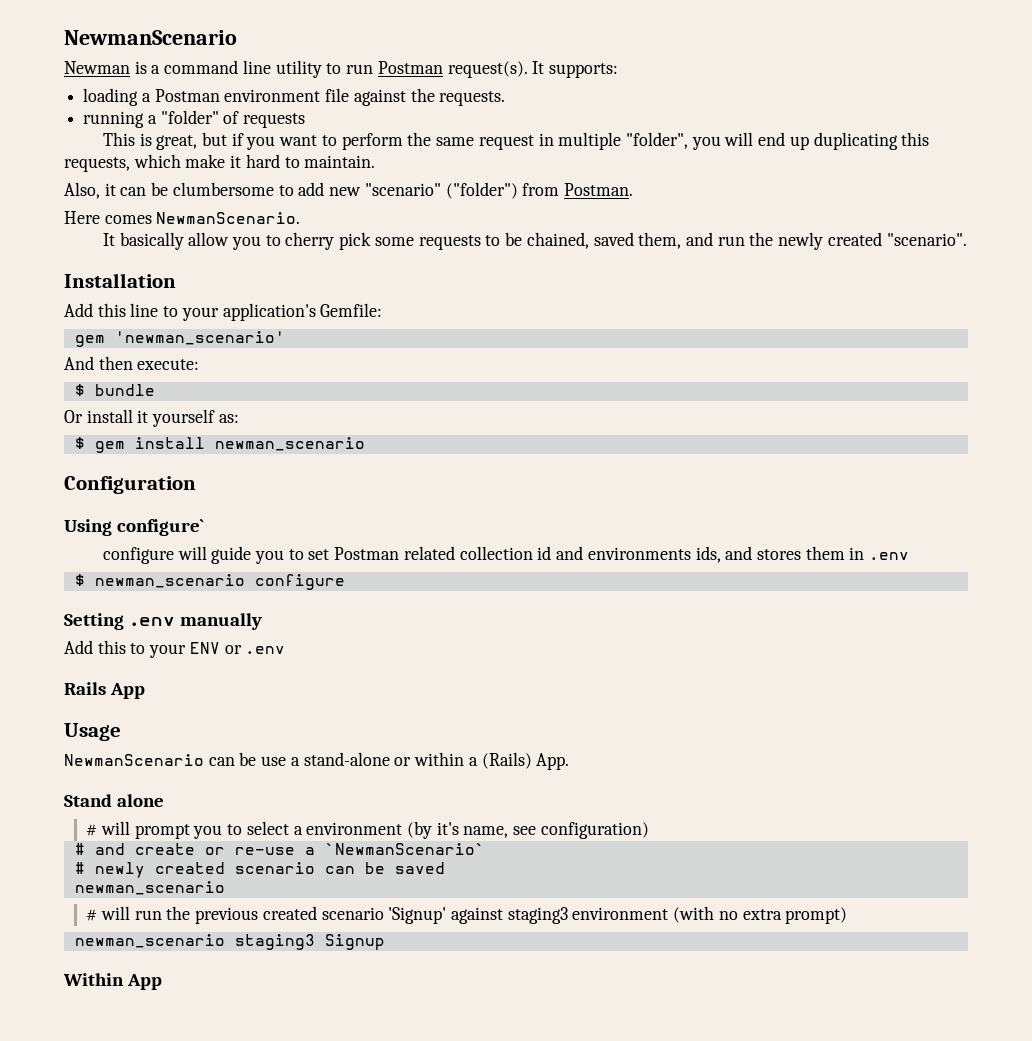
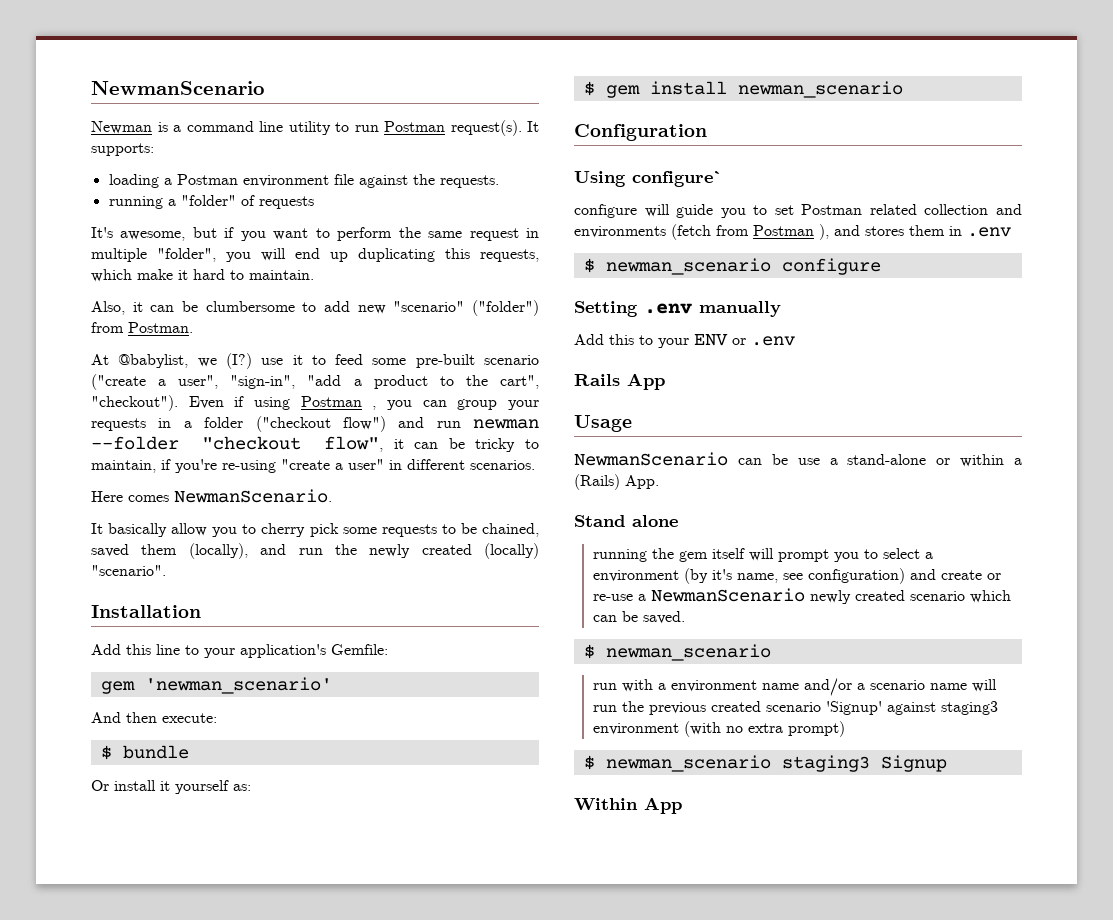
- This is great, but if you want to perform the same request in multiple "folder", you will end up duplicating this requests, which make it hard to maintain.
+ It's awesome, but if you want to perform the same request in multiple "folder", you will end up duplicating this requests, which make it hard to maintain.
+ At @babylist, we (I?) use it to feed some pre-built scenario ("create a user", "sign-in", "add a product to the cart", "checkout"). Even if using Postman , you can group your requests in a folder ("checkout flow") and run newman --folder "checkout flow", it can be tricky to maintain, if you're re-using "create a user" in different scenarios.
- It basically allow you to cherry pick some requests to be chained, saved them, and run the newly created "scenario".
+ It basically allow you to cherry pick some requests to be chained, saved them (locally), and run the newly created (locally) "scenario".
- configure will guide you to set Postman related collection id and environments ids, and stores them in .env
+ configure will guide you to set Postman related collection and environments (fetch from Postman ), and stores them in .env
- # will prompt you to select a environment (by it's name, see configuration)
- # and create or re-use a `NewmanScenario`
- # newly created scenario can be saved
- newman_scenario
- # will run the previous created scenario 'Signup' against staging3 environment (with no extra prompt)
+ running the gem itself will prompt you to select a environment (by it's name, see configuration) and create or re-use a NewmanScenario newly created scenario which can be saved.
+ $ newman_scenario
+ run with a environment name and/or a scenario name will run the previous created scenario 'Signup' against staging3 environment (with no extra prompt)
- newman_scenario staging3 Signup
+ $ newman_scenario staging3 Signup

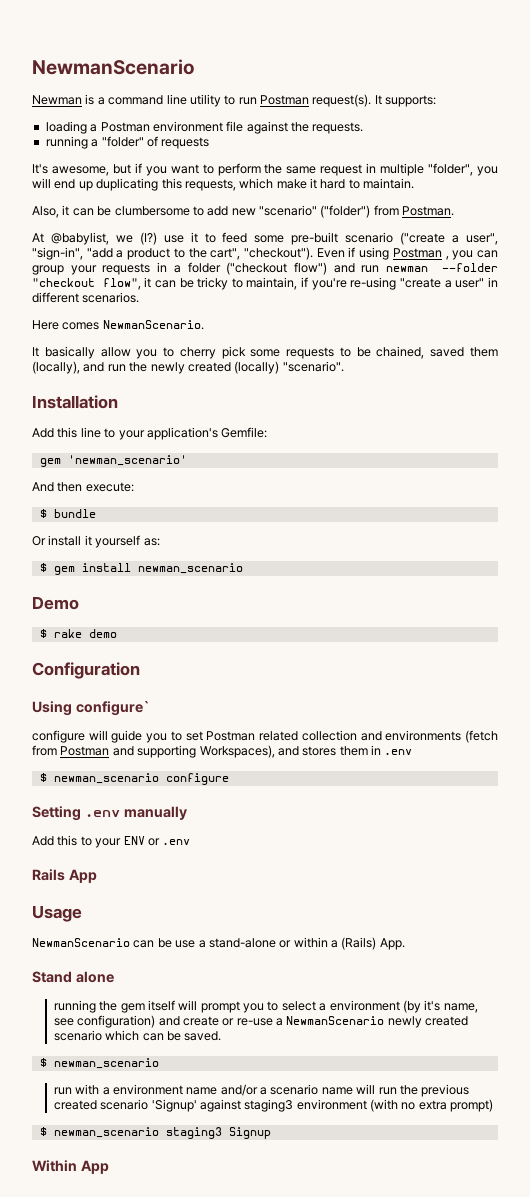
+ Demo
+ $ rake demo
- configure will guide you to set Postman related collection and environments (fetch from Postman ), and stores them in .env
+ configure will guide you to set Postman related collection and environments (fetch from Postman and supporting Workspaces), and stores them in .env

